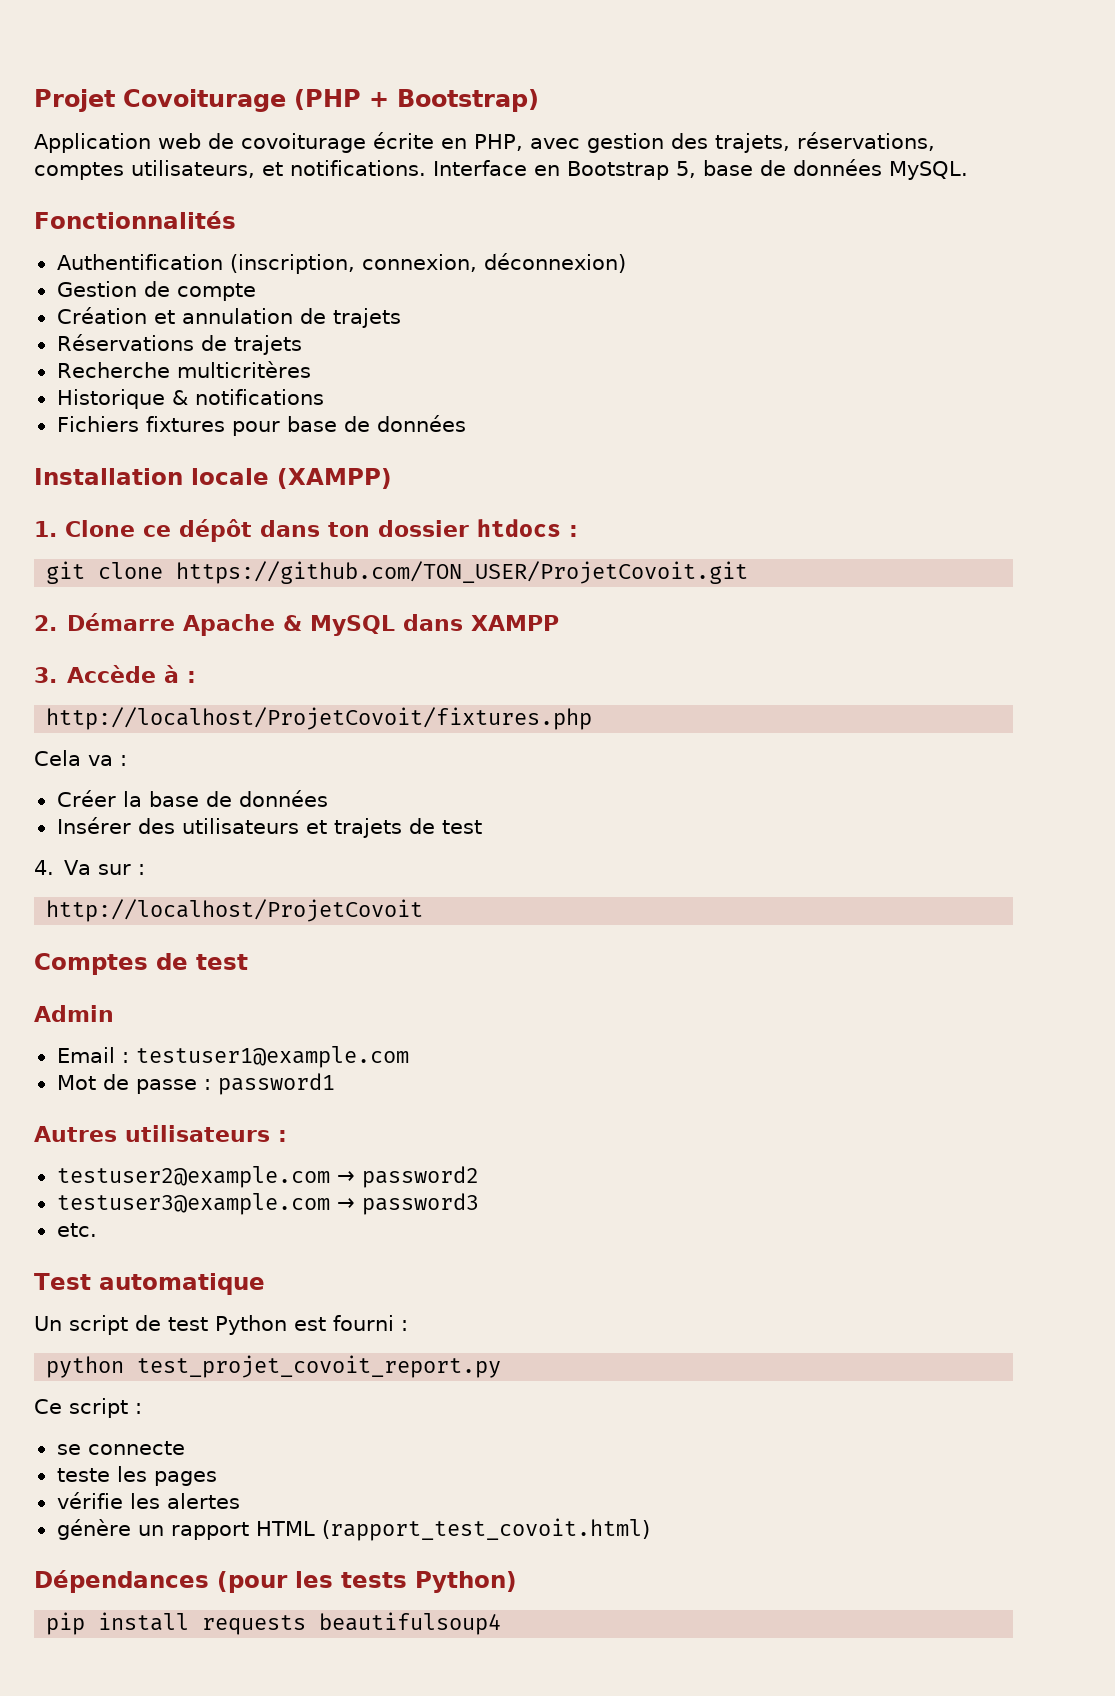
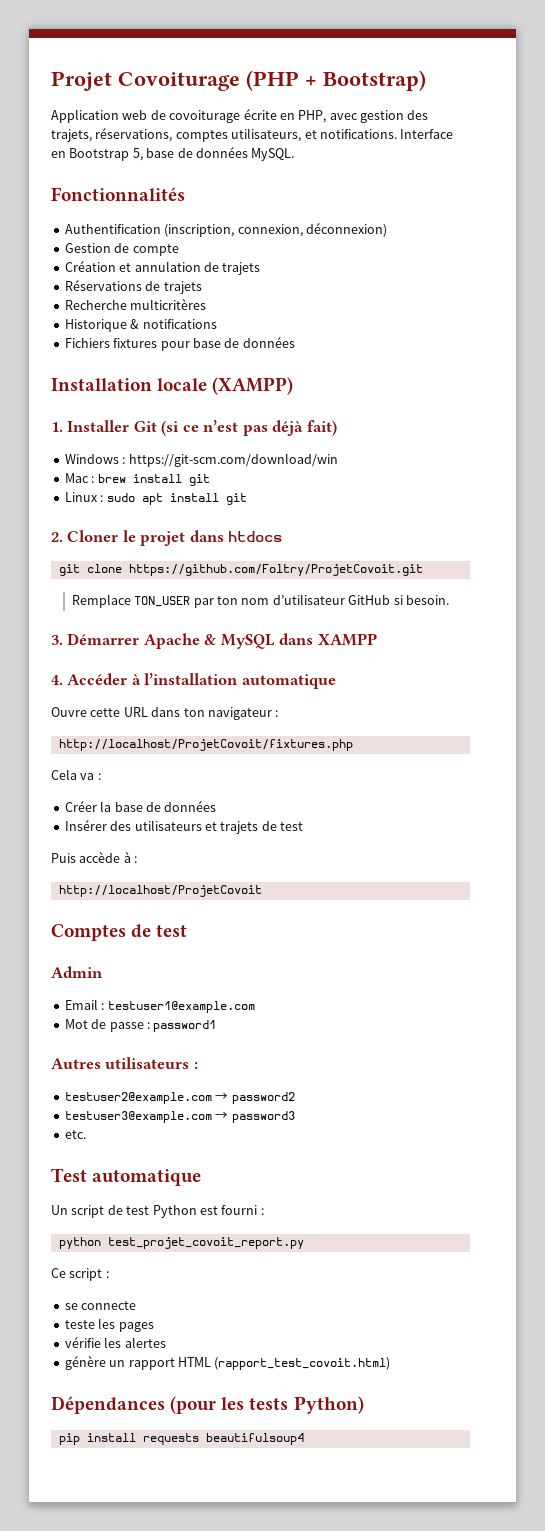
- 1. Clone ce dépôt dans ton dossier htdocs :
+ 1. Installer Git (si ce n’est pas déjà fait)
+ Windows : https://git-scm.com/download/win
+ Mac : brew install git
+ Linux : sudo apt install git
+ 2. Cloner le projet dans htdocs
- git clone https://github.com/TON_USER/ProjetCovoit.git
- 2. Démarre Apache & MySQL dans XAMPP
+ git clone https://github.com/Foltry/ProjetCovoit.git
+ Remplace TON_USER par ton nom d’utilisateur GitHub si besoin.
+ 3. Démarrer Apache & MySQL dans XAMPP
- 3. Accède à :
+ 4. Accéder à l’installation automatique
+ Ouvre cette URL dans ton navigateur :
- 4. Va sur :
+ Puis accède à :

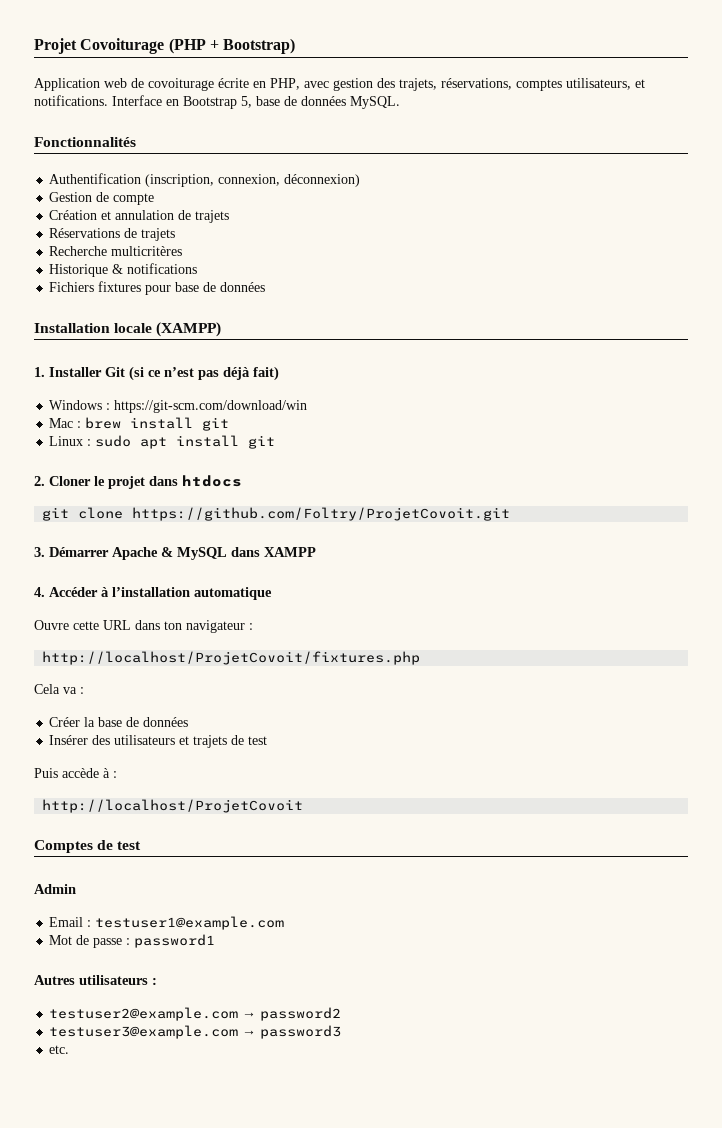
- Remplace TON_USER par ton nom d’utilisateur GitHub si besoin.
- Test automatique
- Un script de test Python est fourni :
- python test_projet_covoit_report.py
- Ce script :
- se connecte
- teste les pages
- vérifie les alertes
- génère un rapport HTML (rapport_test_covoit.html)
- Dépendances (pour les tests Python)
- pip install requests beautifulsoup4

